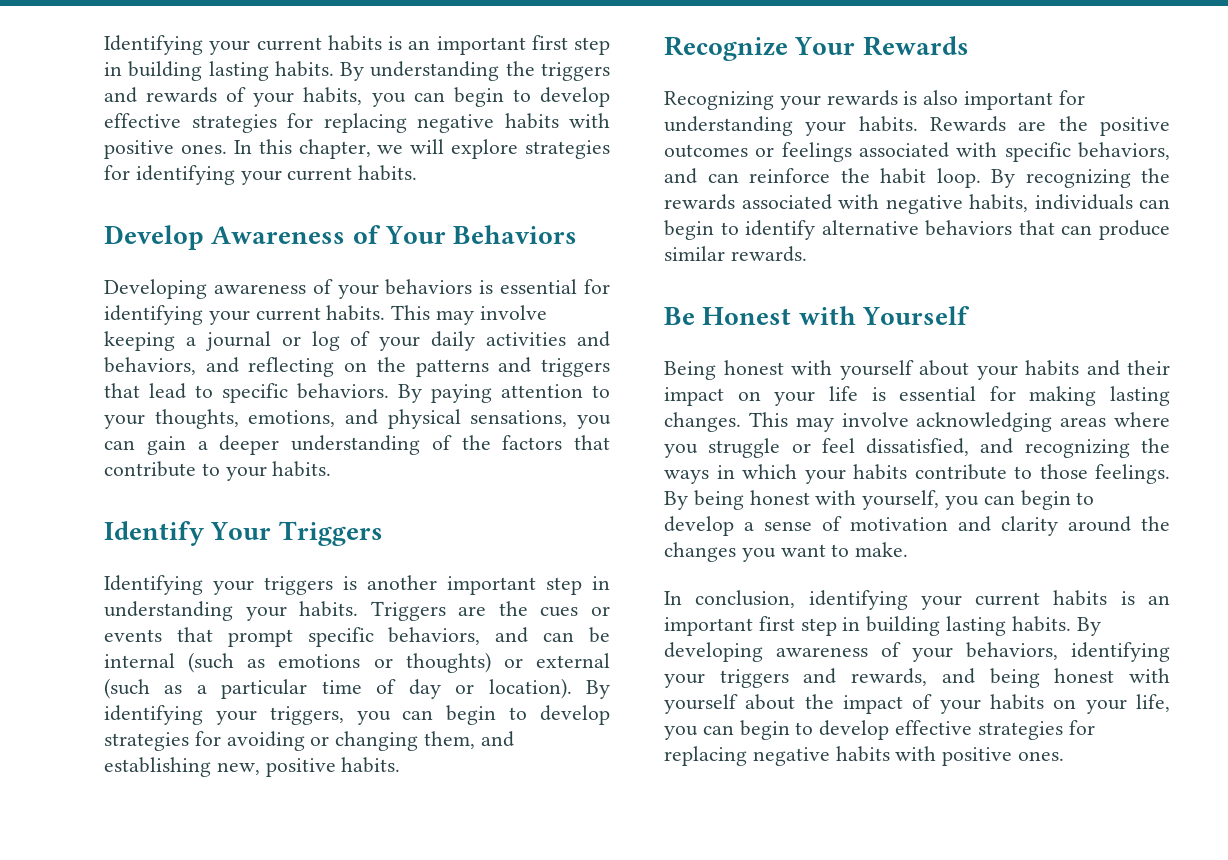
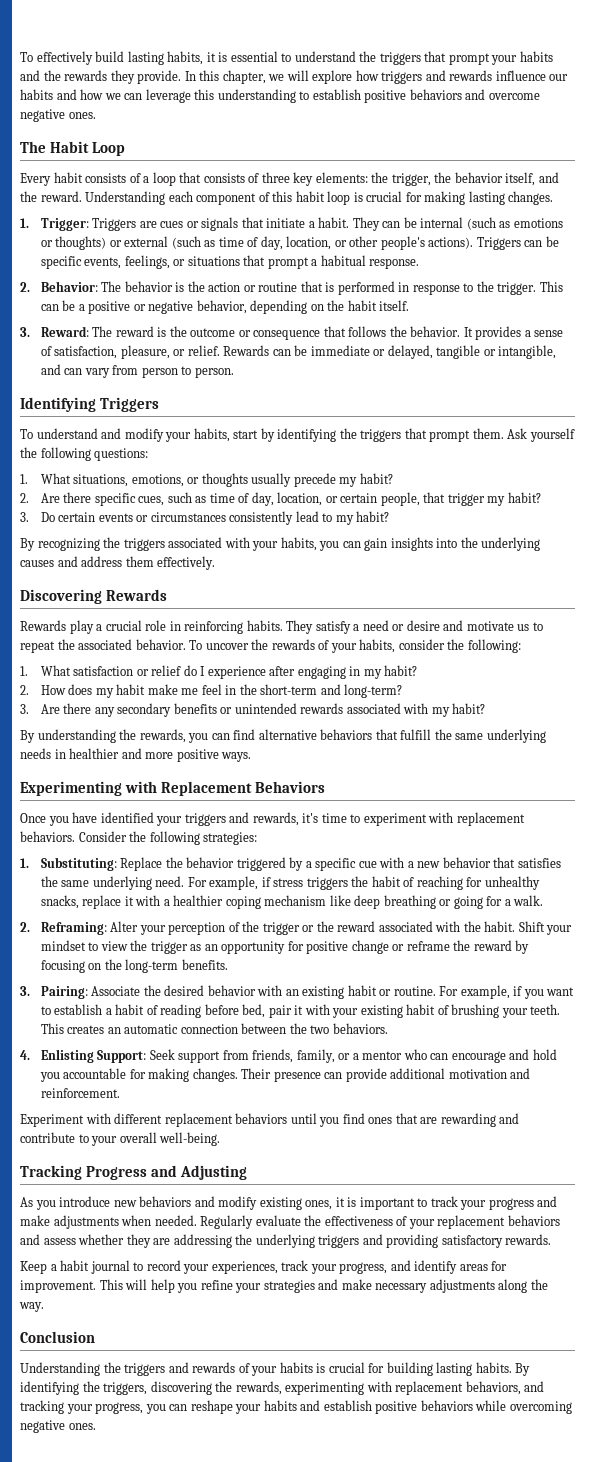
- Identifying your current habits is an important first step in building lasting habits. By understanding the triggers and rewards of your habits, you can begin to develop effective strategies for replacing negative habits with positive ones.
+ To effectively build lasting habits, it is essential to understand the triggers that prompt your habits and the rewards they provide.
- In this chapter, we will explore strategies for identifying your current habits.
- Develop Awareness of Your Behaviors
- Developing awareness of your behaviors is essential for identifying your current habits. This may involve keeping a journal or log of your daily activities and behaviors, and reflecting on the patterns and triggers that lead to specific behaviors. By paying attention to your thoughts, emotions, and physical sensations, you can gain a deeper understanding of the factors that contribute to your habits.
- Identify Your Triggers
- Identifying your triggers is another important step in understanding your habits. Triggers are the cues or events that prompt specific behaviors, and can be internal (such as emotions or thoughts) or external (such as a particular time of day or location). By identifying your triggers, you can begin to develop strategies for avoiding or changing them, and establishing new, positive habits.
- Recognize Your Rewards
- Recognizing your rewards is also important for understanding your habits. Rewards are the positive outcomes or feelings associated with specific behaviors, and can reinforce the habit loop. By recognizing the rewards associated with negative habits, individuals can begin to identify alternative behaviors that can produce similar rewards.
- Be Honest with Yourself
- Being honest with yourself about your habits and their impact on your life is essential for making lasting changes. This may involve acknowledging areas where you struggle or feel dissatisfied, and recognizing the ways in which your habits contribute to those feelings. By being honest with yourself, you can begin to develop a sense of motivation and clarity around the changes you want to make.
- In conclusion, identifying your current habits is an important first step in building lasting habits. By developing awareness of your behaviors, identifying your triggers and rewards, and being honest with yourself about the impact of your habits on your life, you can begin to develop effective strategies for replacing negative habits with positive ones.
+ In this chapter, we will explore how triggers and rewards influence our habits and how we can leverage this understanding to establish positive behaviors and overcome negative ones.
+ The Habit Loop
+ Every habit consists of a loop that consists of three key elements: the trigger, the behavior itself, and the reward. Understanding each component of this habit loop is crucial for making lasting changes.
+ 1. Trigger: Triggers are cues or signals that initiate a habit. They can be internal (such as emotions or thoughts) or external (such as time of day, location, or other people's actions). Triggers can be specific events, feelings, or situations that prompt a habitual response.
+ 2. Behavior: The behavior is the action or routine that is performed in response to the trigger. This can be a positive or negative behavior, depending on the habit itself.
+ 3. Reward: The reward is the outcome or consequence that follows the behavior. It provides a sense of satisfaction, pleasure, or relief. Rewards can be immediate or delayed, tangible or intangible, and can vary from person to person.
+ Identifying Triggers
+ To understand and modify your habits, start by identifying the triggers that prompt them. Ask yourself the following questions:
+ 1. What situations, emotions, or thoughts usually precede my habit?
+ 2. Are there specific cues, such as time of day, location, or certain people, that trigger my habit?
+ 3. Do certain events or circumstances consistently lead to my habit?
+ By recognizing the triggers associated with your habits, you can gain insights into the underlying causes and address them effectively.
+ Discovering Rewards
+ Rewards play a crucial role in reinforcing habits. They satisfy a need or desire and motivate us to repeat the associated behavior. To uncover the rewards of your habits, consider the following:
+ 1. What satisfaction or relief do I experience after engaging in my habit?
+ 2. How does my habit make me feel in the short-term and long-term?
+ 3. Are there any secondary benefits or unintended rewards associated with my habit?
+ By understanding the rewards, you can find alternative behaviors that fulfill the same underlying needs in healthier and more positive ways.
+ Experimenting with Replacement Behaviors
+ Once you have identified your triggers and rewards, it's time to experiment with replacement behaviors. Consider the following strategies:
+ 1. Substituting: Replace the behavior triggered by a specific cue with a new behavior that satisfies the same underlying need. For example, if stress triggers the habit of reaching for unhealthy snacks, replace it with a healthier coping mechanism like deep breathing or going for a walk.
+ 2. Reframing: Alter your perception of the trigger or the reward associated with the habit. Shift your mindset to view the trigger as an opportunity for positive change or reframe the reward by focusing on the long-term benefits.
+ 3. Pairing: Associate the desired behavior with an existing habit or routine. For example, if you want to establish a habit of reading before bed, pair it with your existing habit of brushing your teeth. This creates an automatic connection between the two behaviors.
+ 4. Enlisting Support: Seek support from friends, family, or a mentor who can encourage and hold you accountable for making changes. Their presence can provide additional motivation and reinforcement.
+ Experiment with different replacement behaviors until you find ones that are rewarding and contribute to your overall well-being.
+ Tracking Progress and Adjusting
+ As you introduce new behaviors and modify existing ones, it is important to track your progress and make adjustments when needed. Regularly evaluate the effectiveness of your replacement behaviors and assess whether they are addressing the underlying triggers and providing satisfactory rewards.
+ Keep a habit journal to record your experiences, track your progress, and identify areas for improvement. This will help you refine your strategies and make necessary adjustments along the way.
+ Conclusion
+ Understanding the triggers and rewards of your habits is crucial for building lasting habits. By identifying the triggers, discovering the rewards, experimenting with replacement behaviors, and tracking your progress, you can reshape your habits and establish positive behaviors while overcoming negative ones.

